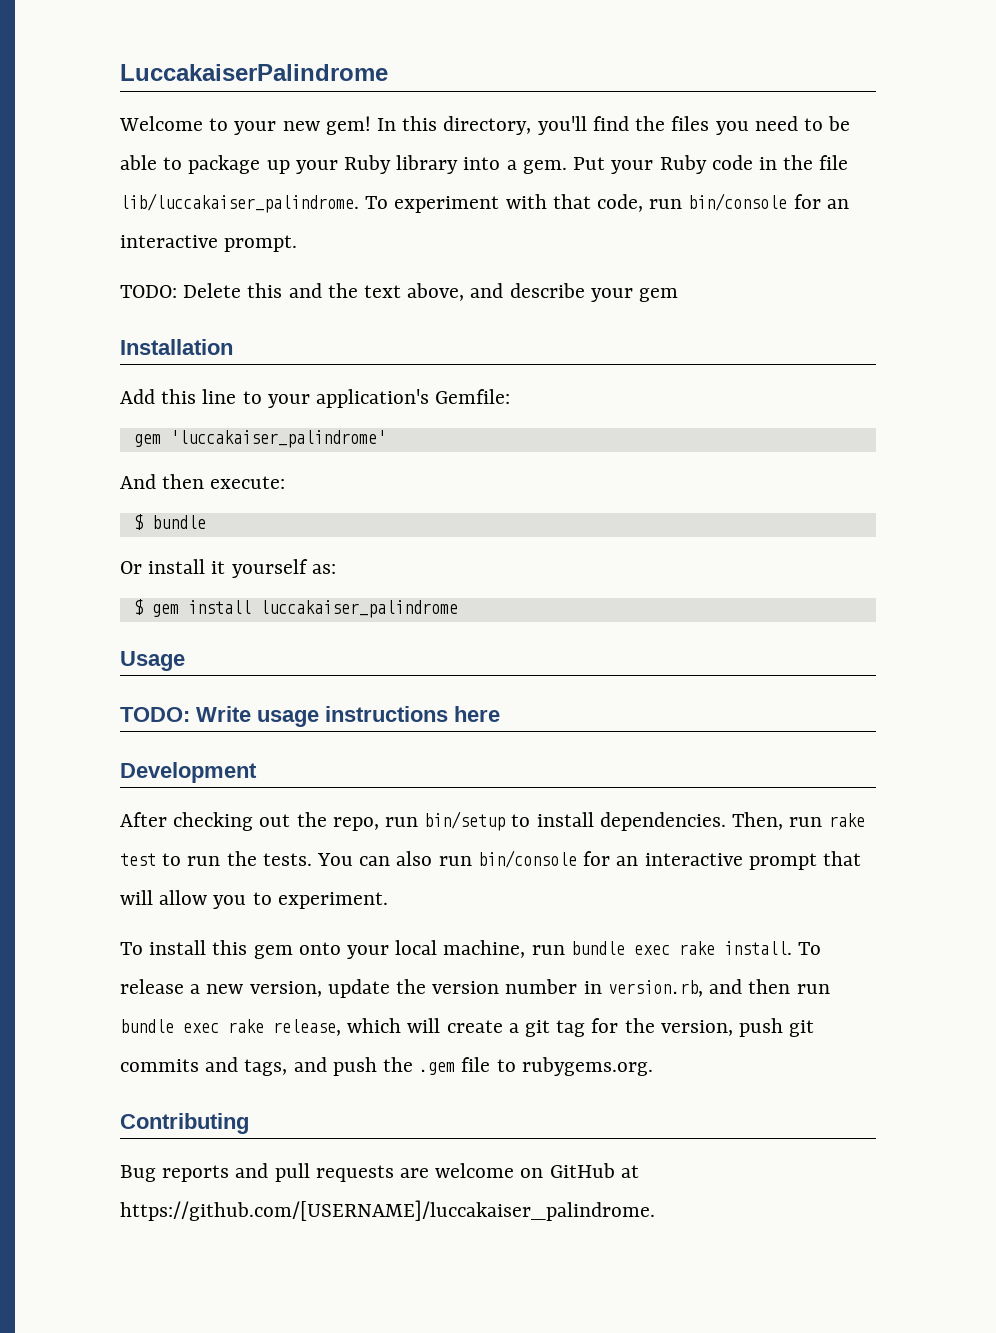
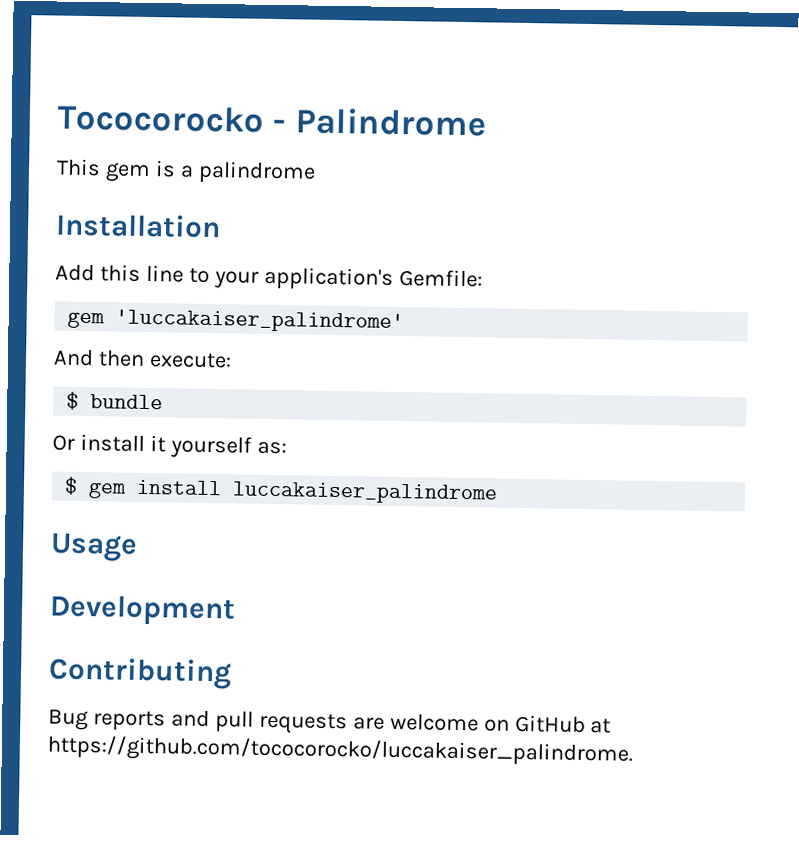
- LuccakaiserPalindrome
- Welcome to your new gem! In this directory, you'll find the files you need to be able to package up your Ruby library into a gem. Put your Ruby code in the file lib/luccakaiser_palindrome. To experiment with that code, run bin/console for an interactive prompt.
- TODO: Delete this and the text above, and describe your gem
+ Tococorocko - Palindrome
+ This gem is a palindrome
- TODO: Write usage instructions here
  Development
- After checking out the repo, run bin/setup to install dependencies. Then, run rake test to run the tests. You can also run bin/console for an interactive prompt that will allow you to experiment.
- To install this gem onto your local machine, run bundle exec rake install. To release a new version, update the version number in version.rb, and then run bundle exec rake release, which will create a git tag for the version, push git commits and tags, and push the .gem file to rubygems.org.
- Bug reports and pull requests are welcome on GitHub at https://github.com/[USERNAME]/luccakaiser_palindrome.
+ Bug reports and pull requests are welcome on GitHub at https://github.com/tococorocko/luccakaiser_palindrome.

